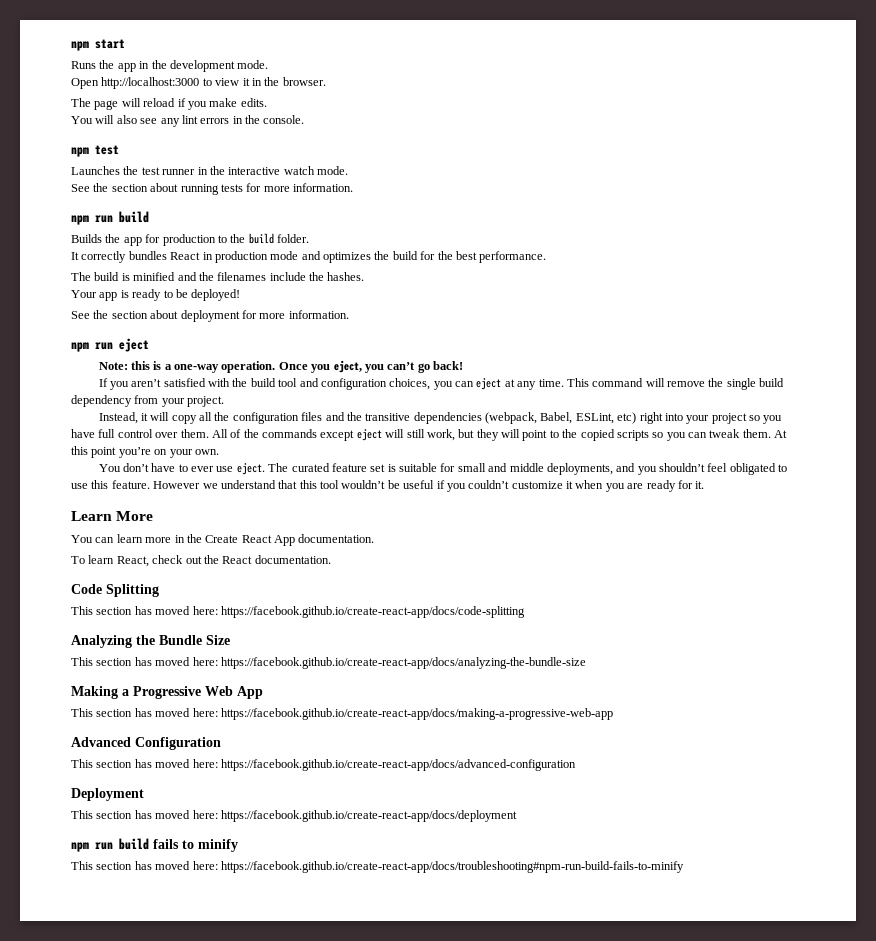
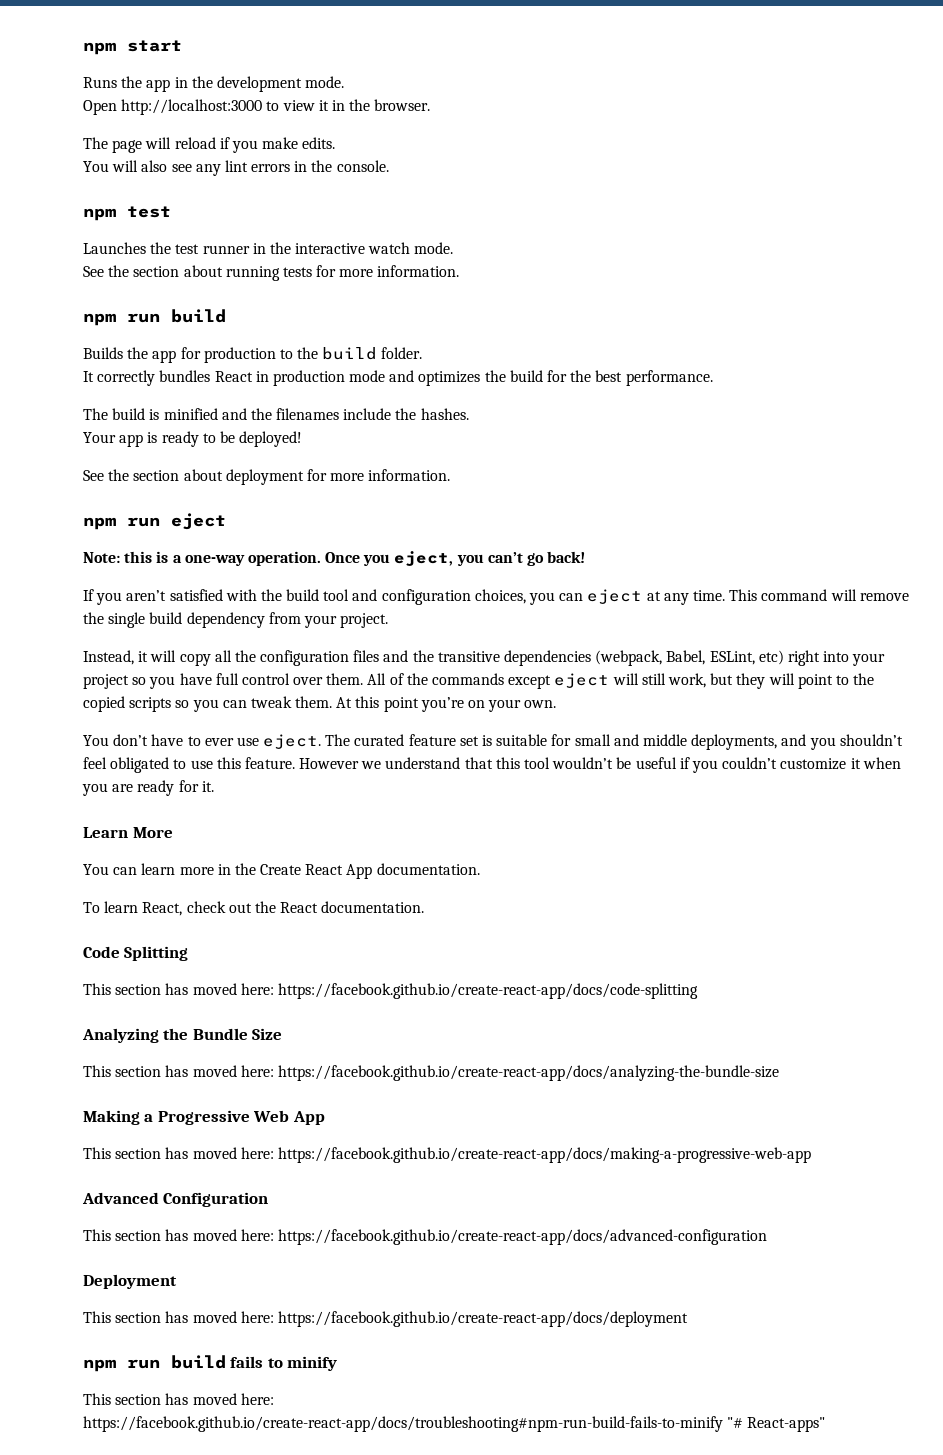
- This section has moved here: https://facebook.github.io/create-react-app/docs/troubleshooting#npm-run-build-fails-to-minify
+ This section has moved here: https://facebook.github.io/create-react-app/docs/troubleshooting#npm-run-build-fails-to-minify "# React-apps"

